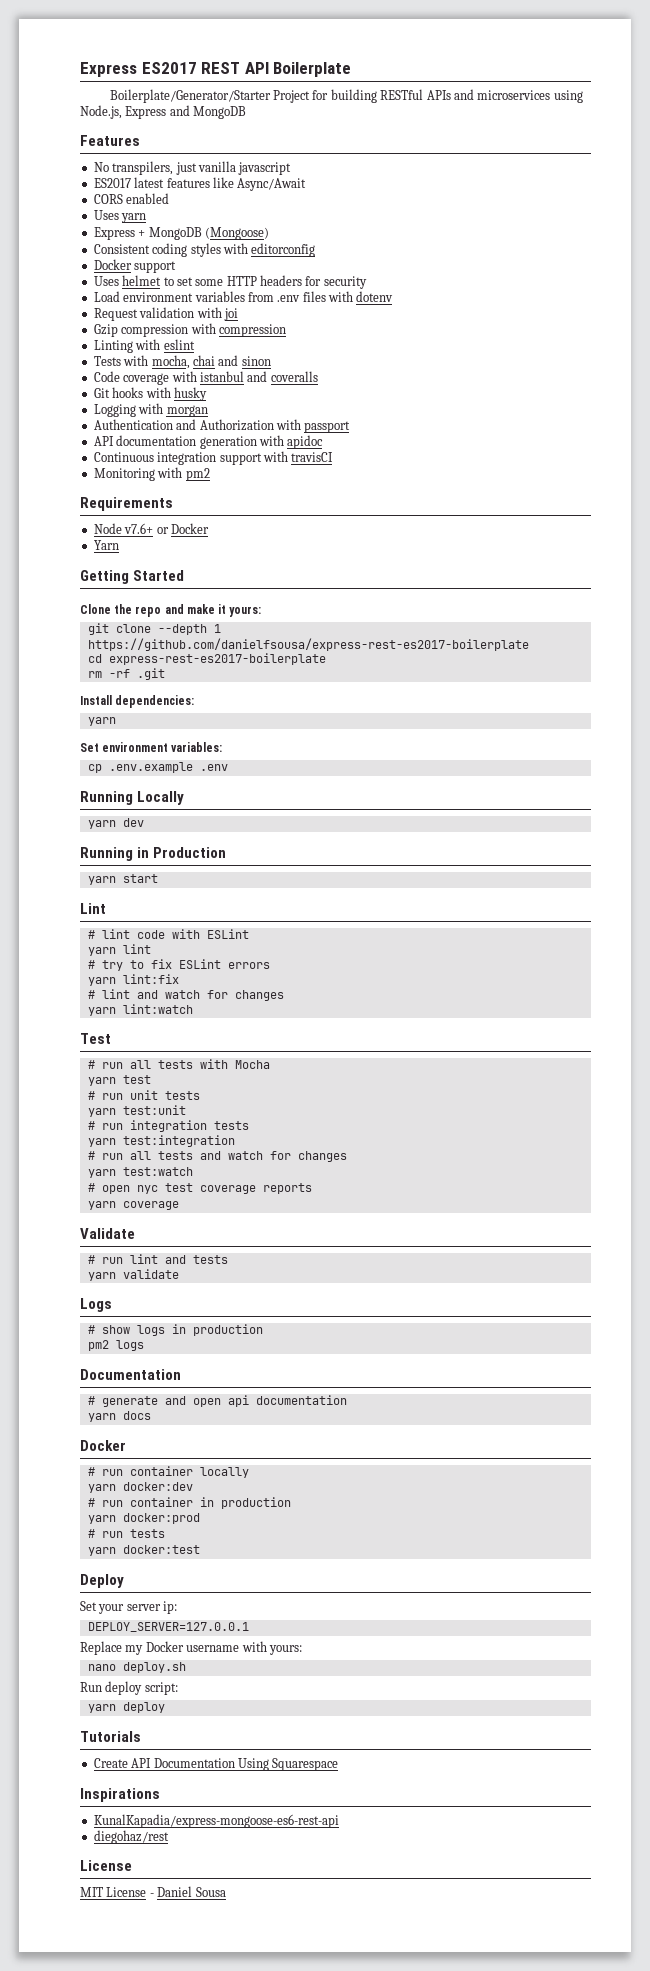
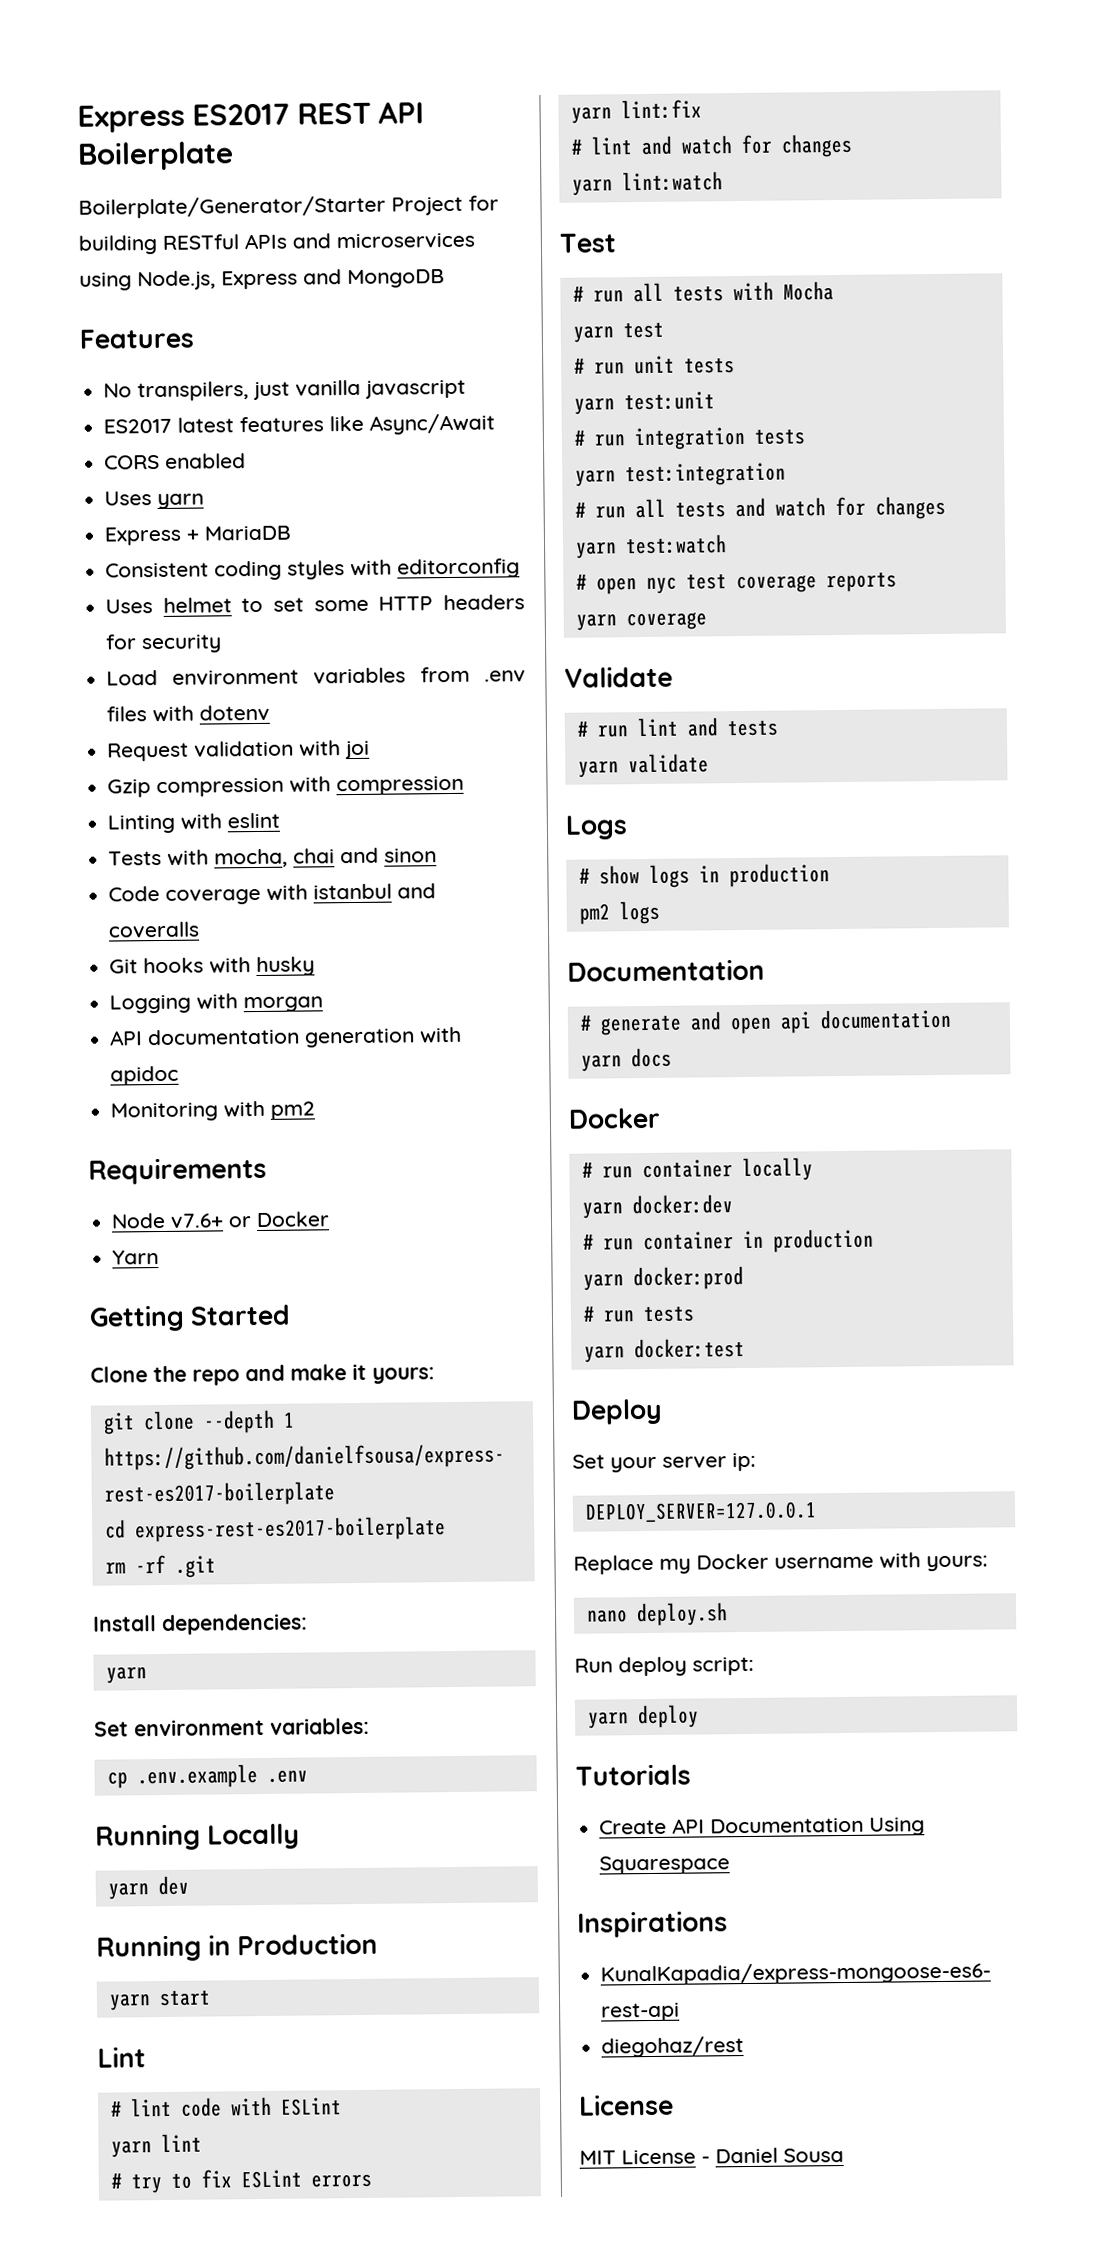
- Express + MongoDB (Mongoose)
+ Express + MariaDB
- Docker support
- Authentication and Authorization with passport
- Continuous integration support with travisCI

